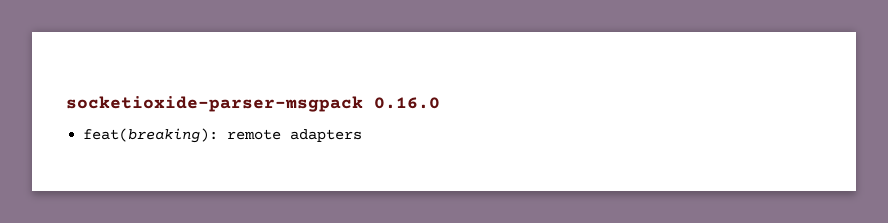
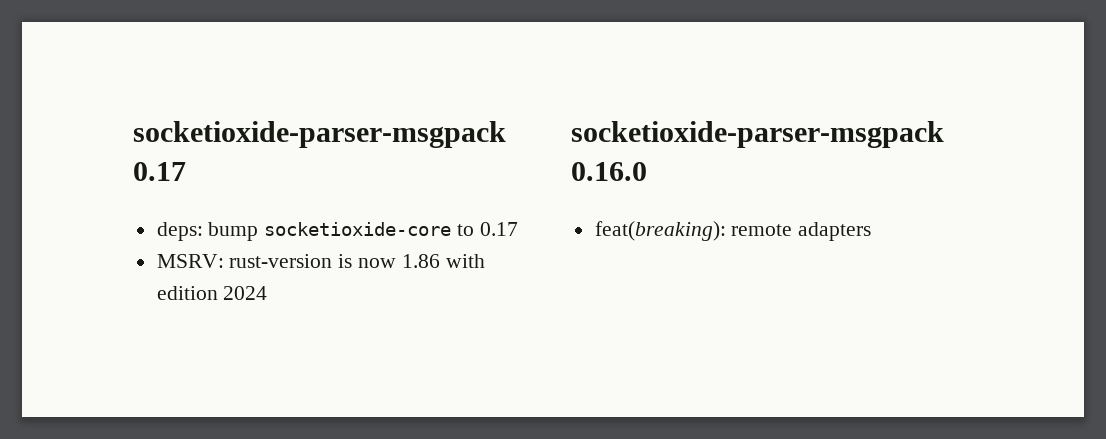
+ socketioxide-parser-msgpack 0.17
+ deps: bump socketioxide-core to 0.17
+ MSRV: rust-version is now 1.86 with edition 2024

